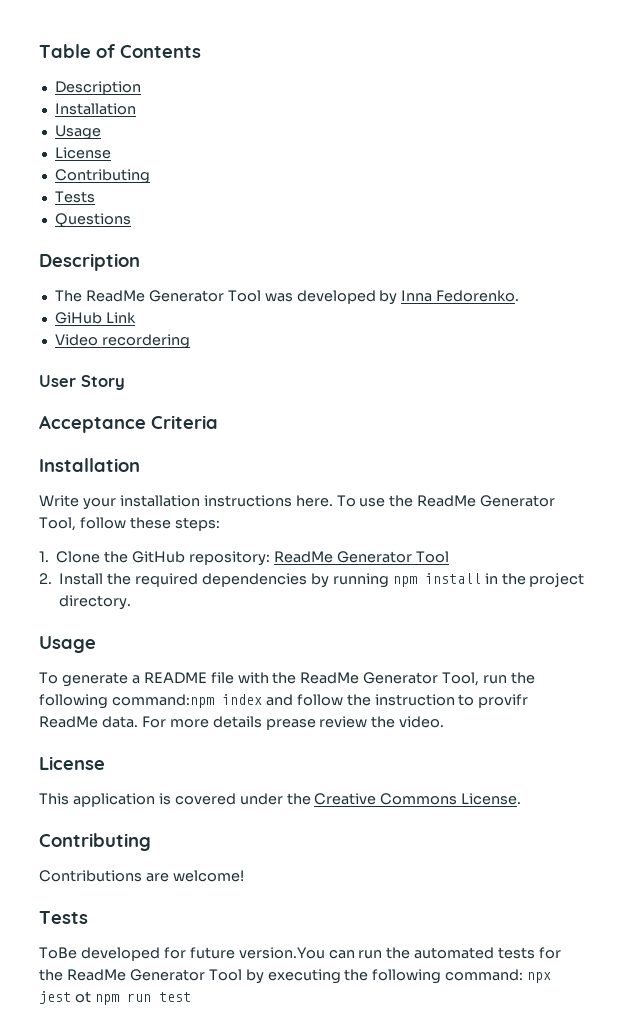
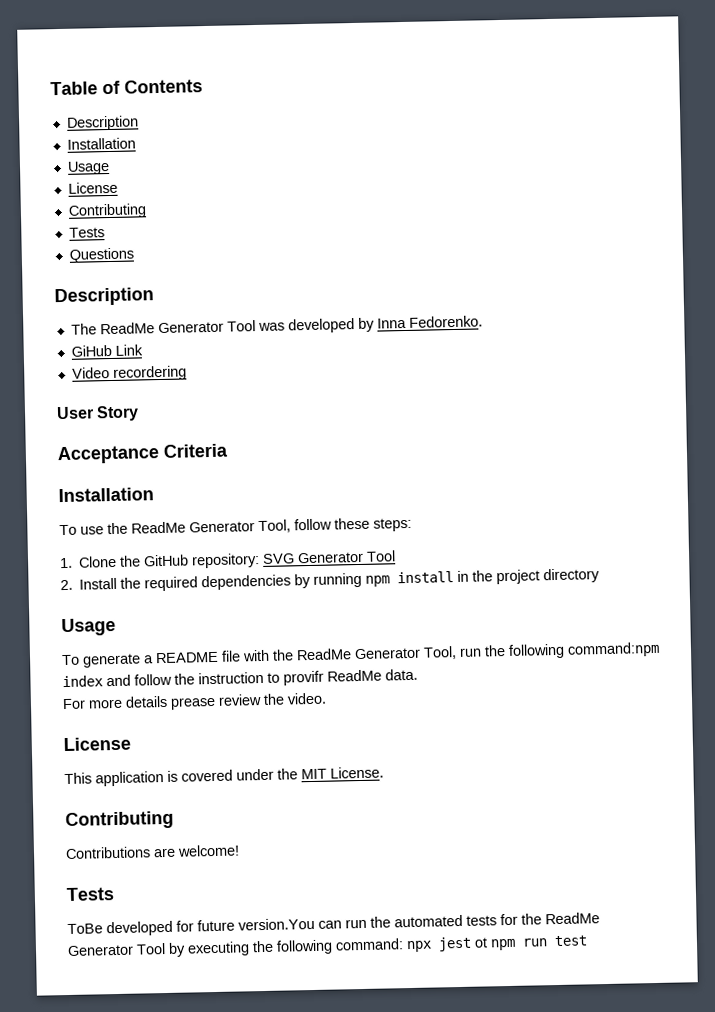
- Write your installation instructions here.
- 1. Clone the GitHub repository: ReadMe Generator Tool
+ 1. Clone the GitHub repository: SVG Generator Tool
- 2. Install the required dependencies by running npm install in the project directory.
+ 2. Install the required dependencies by running npm install in the project directory
- To generate a README file with the ReadMe Generator Tool, run the following command:npm index and follow the instruction to provifr ReadMe data. For more details prease review the video.
+ To generate a README file with the ReadMe Generator Tool, run the following command:npm index and follow the instruction to provifr ReadMe data.
+ For more details prease review the video.
- This application is covered under the Creative Commons License.
+ This application is covered under the MIT License.

